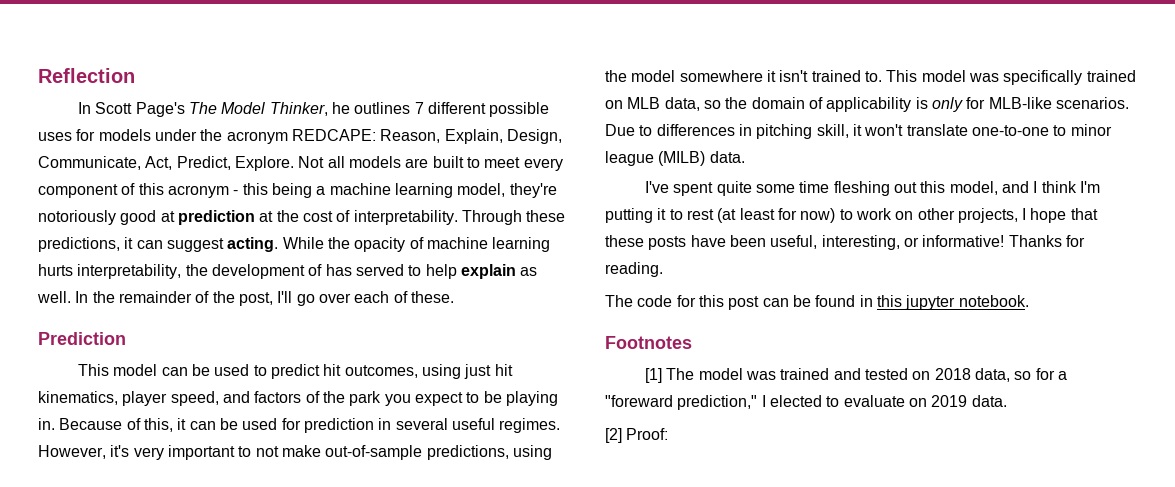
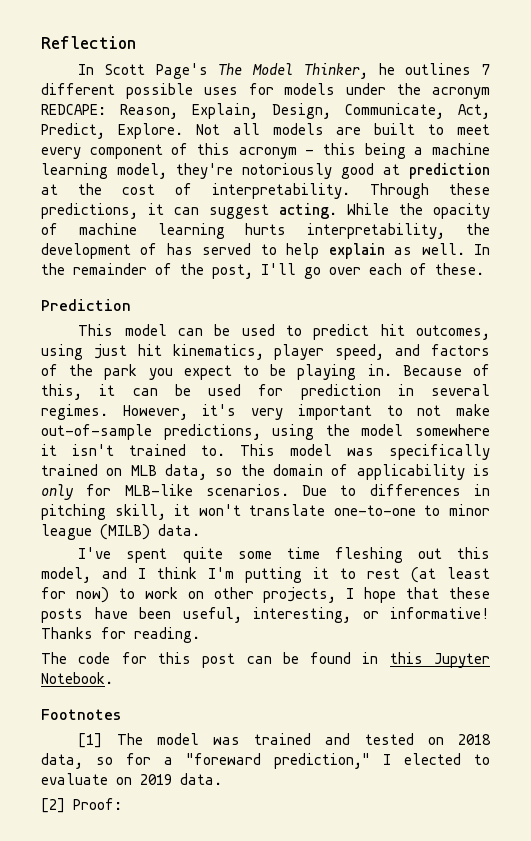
- Because of this, it can be used for prediction in several useful regimes.
+ Because of this, it can be used for prediction in several regimes.
- The code for this post can be found in this jupyter notebook.
+ The code for this post can be found in this Jupyter Notebook.

